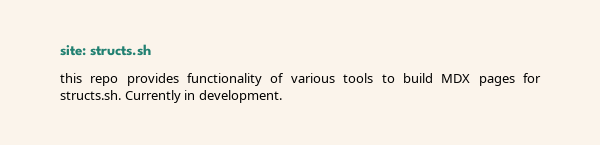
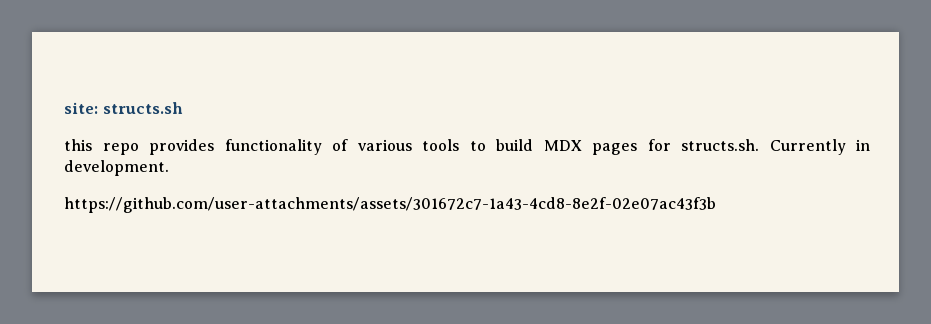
+ https://github.com/user-attachments/assets/301672c7-1a43-4cd8-8e2f-02e07ac43f3b

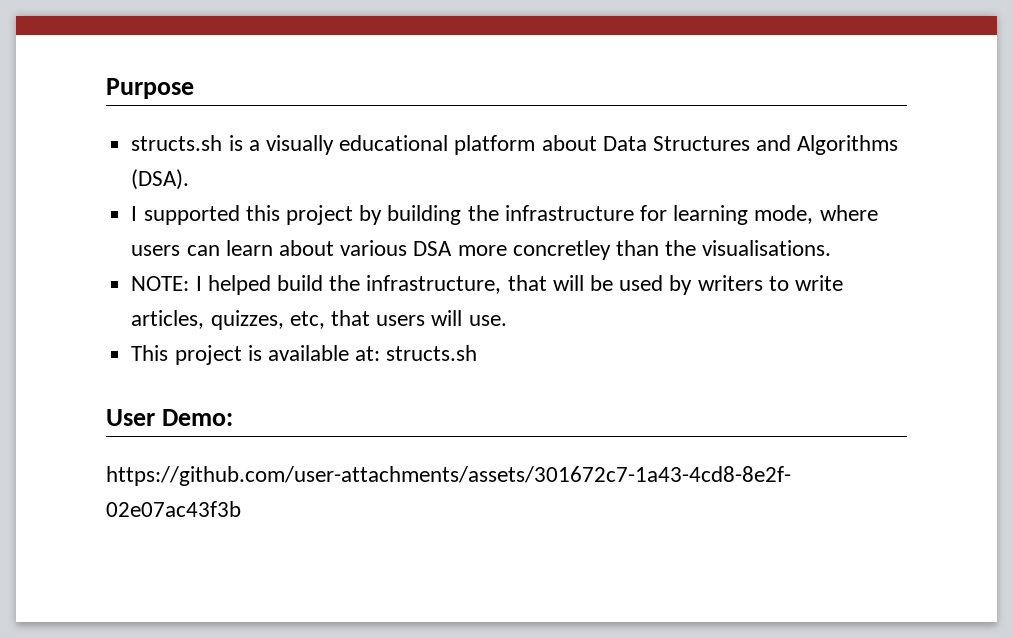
- site: structs.sh
- this repo provides functionality of various tools to build MDX pages for structs.sh. Currently in development.
+ Purpose
+ structs.sh is a visually educational platform about Data Structures and Algorithms (DSA).
+ I supported this project by building the infrastructure for learning mode, where users can learn about various DSA more concretley than the visualisations.
+ NOTE: I helped build the infrastructure, that will be used by writers to write articles, quizzes, etc, that users will use.
+ This project is available at: structs.sh
+ User Demo:

